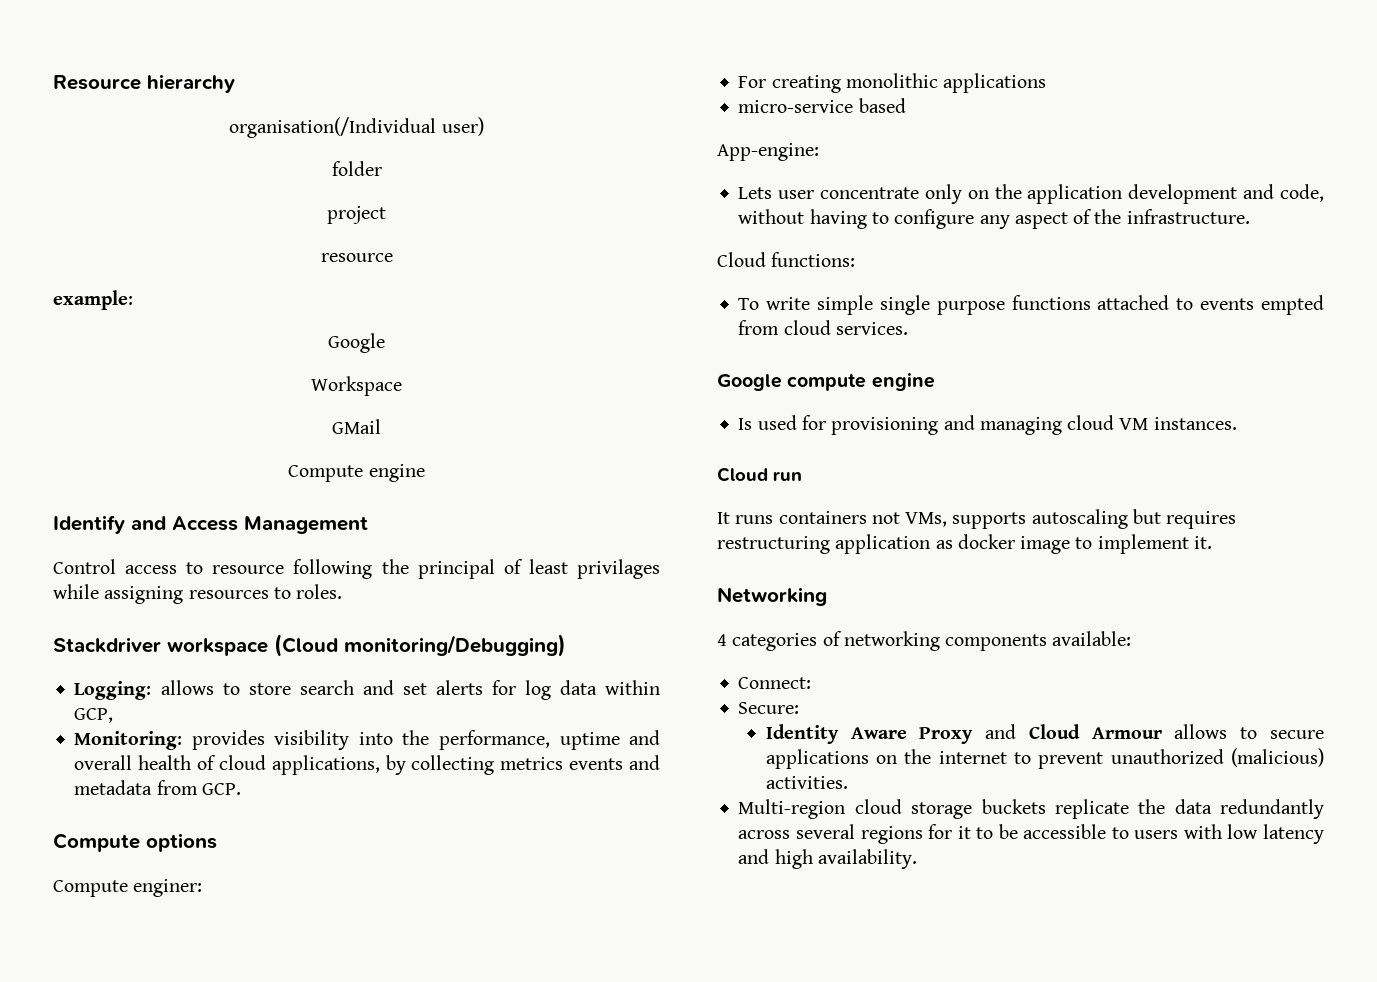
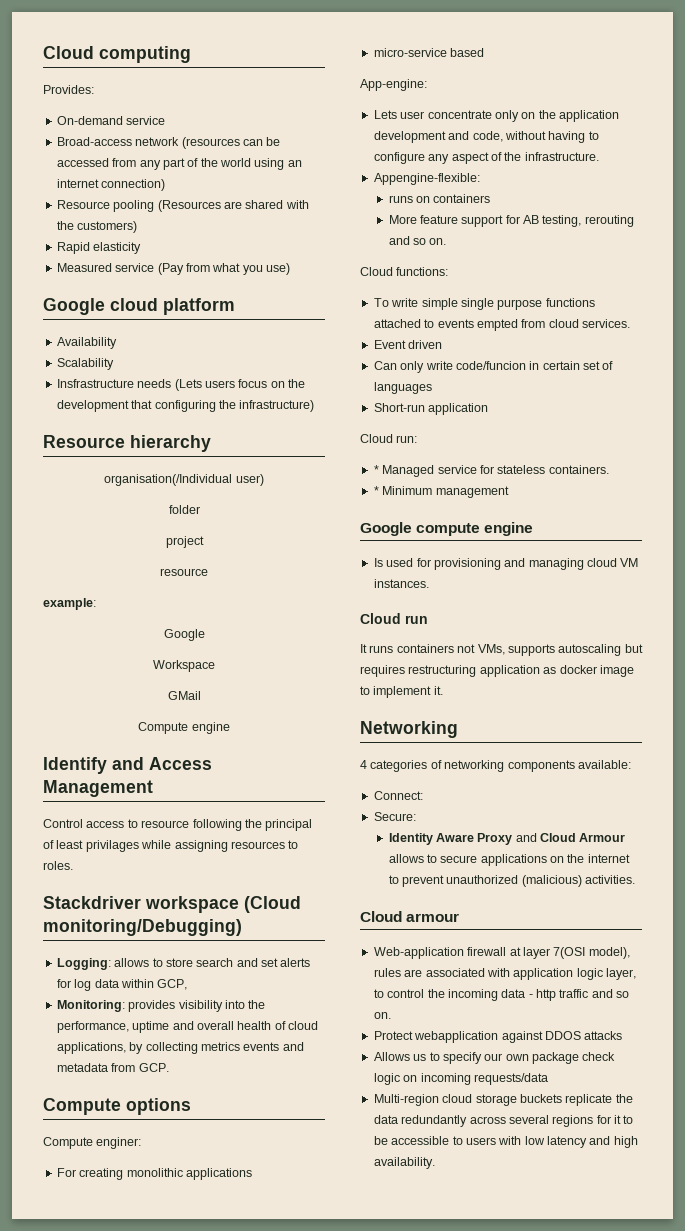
+ Cloud computing
+ Provides:
+ On-demand service
+ Broad-access network (resources can be accessed from any part of the world using an internet connection)
+ Resource pooling (Resources are shared with the customers)
+ Rapid elasticity
+ Measured service (Pay from what you use)
+ Google cloud platform
+ Availability
+ Scalability
+ Insfrastructure needs (Lets users focus on the development that configuring the infrastructure)
+ Appengine-flexible:
+ runs on containers
+ More feature support for AB testing, rerouting and so on.
+ Event driven
+ Can only write code/funcion in certain set of languages
+ Short-run application
+ Cloud run:
+ * Managed service for stateless containers.
+ * Minimum management
+ Cloud armour
+ Web-application firewall at layer 7(OSI model), rules are associated with application logic layer, to control the incoming data - http traffic and so on.
+ Protect webapplication against DDOS attacks
+ Allows us to specify our own package check logic on incoming requests/data

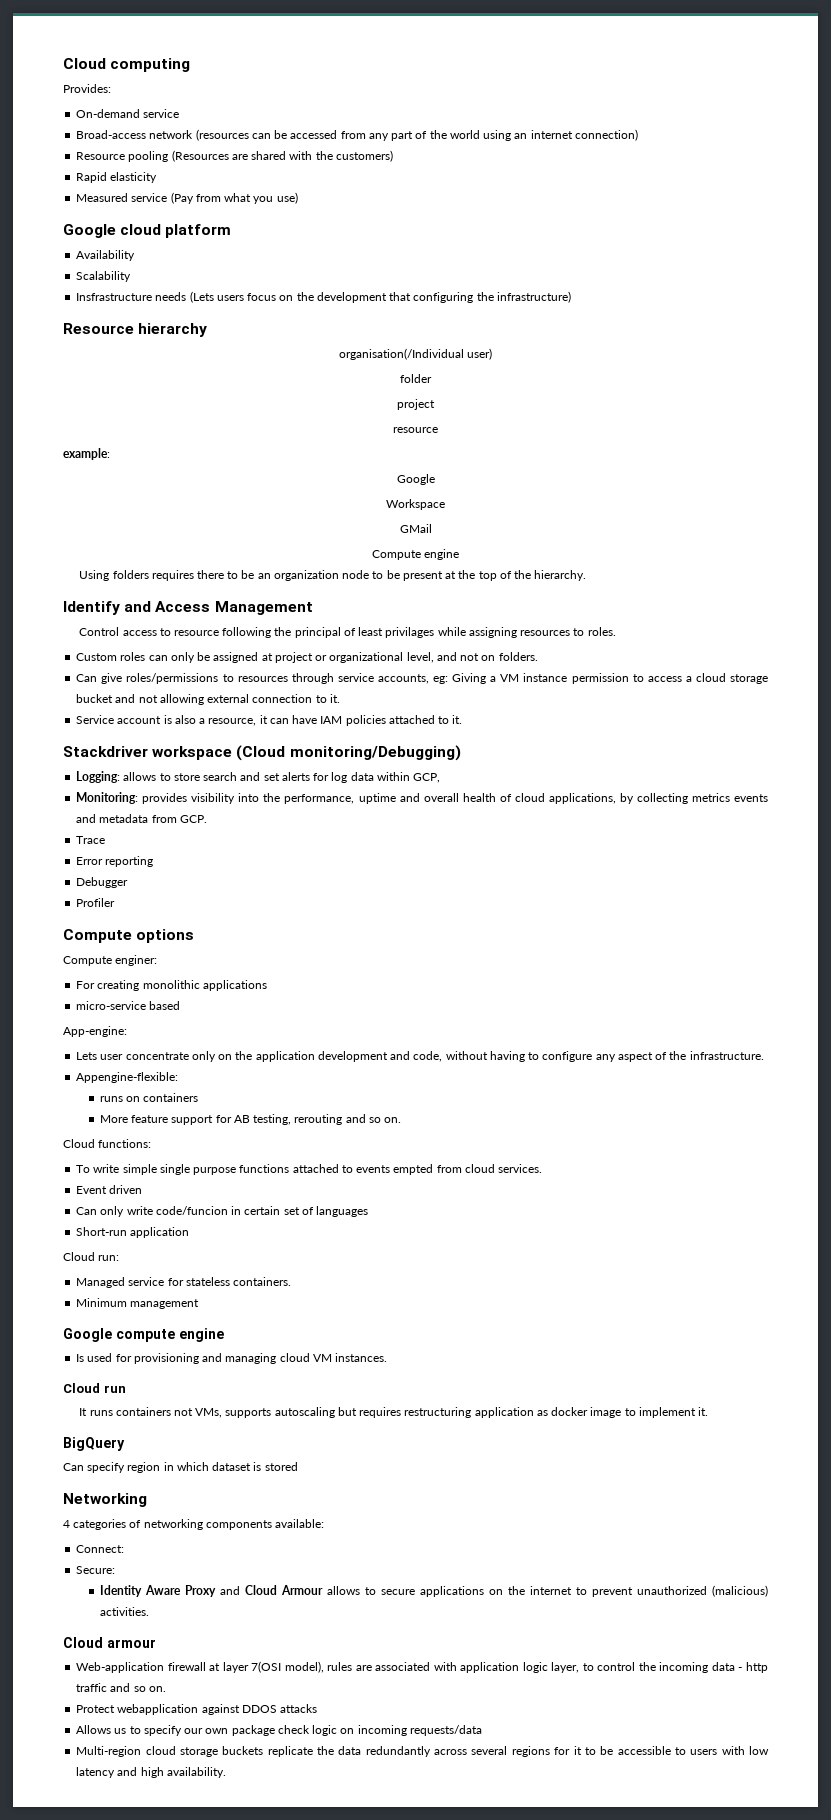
+ Using folders requires there to be an organization node to be present at the top of the hierarchy.
+ Custom roles can only be assigned at project or organizational level, and not on folders.
+ Can give roles/permissions to resources through service accounts, eg: Giving a VM instance permission to access a cloud storage bucket and not allowing external connection to it.
+ Service account is also a resource, it can have IAM policies attached to it.
+ Trace
+ Error reporting
+ Debugger
+ Profiler
- * Managed service for stateless containers.
+ Managed service for stateless containers.
- * Minimum management
+ Minimum management
+ BigQuery
+ Can specify region in which dataset is stored

